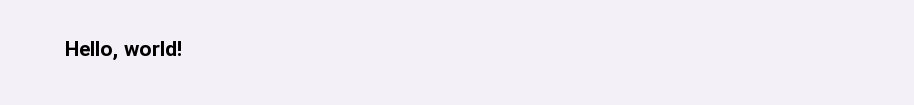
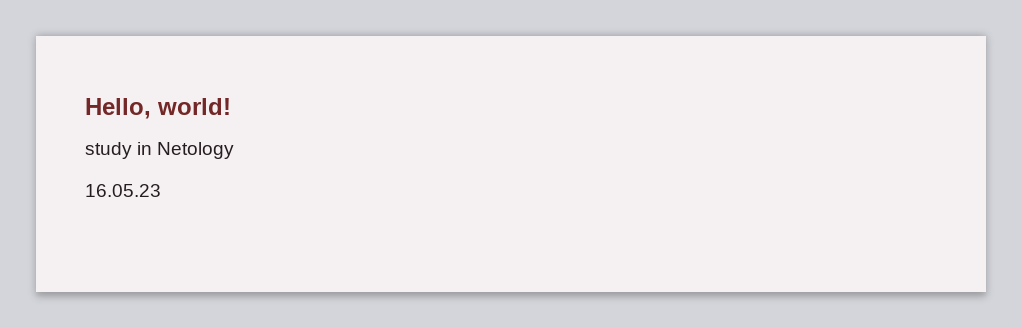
+ study in Netology
+ 16.05.23

